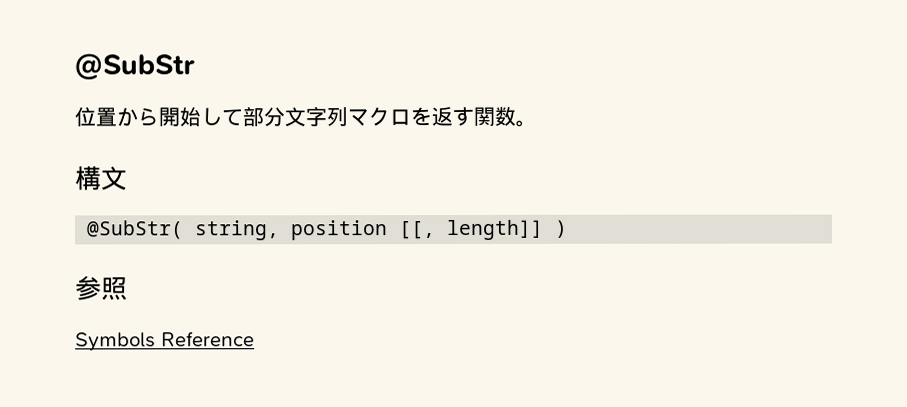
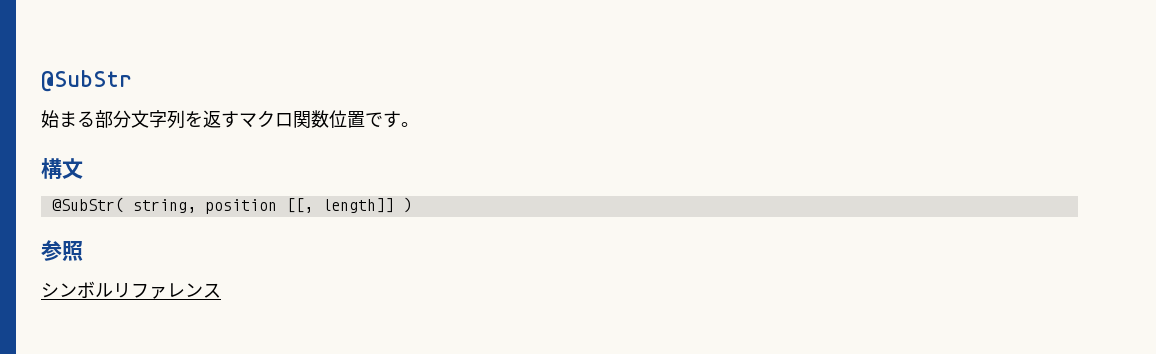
- 位置から開始して部分文字列マクロを返す関数。
+ 始まる部分文字列を返すマクロ関数位置です。
- Symbols Reference
+ シンボルリファレンス

